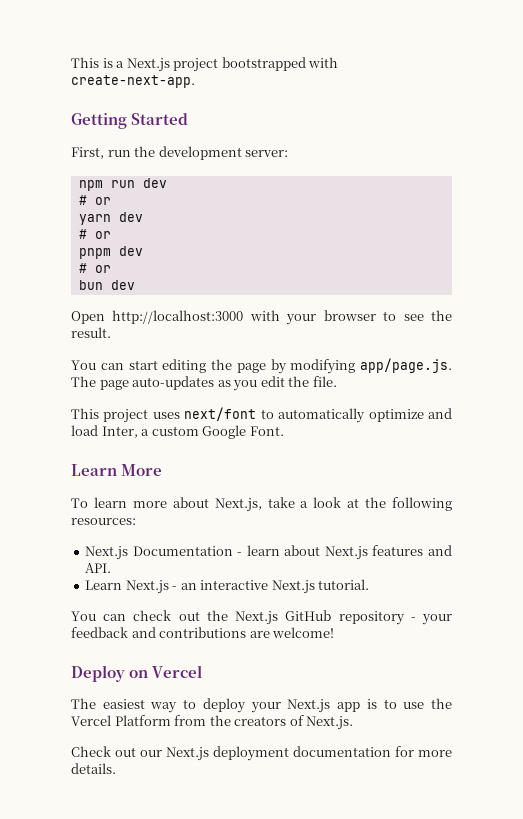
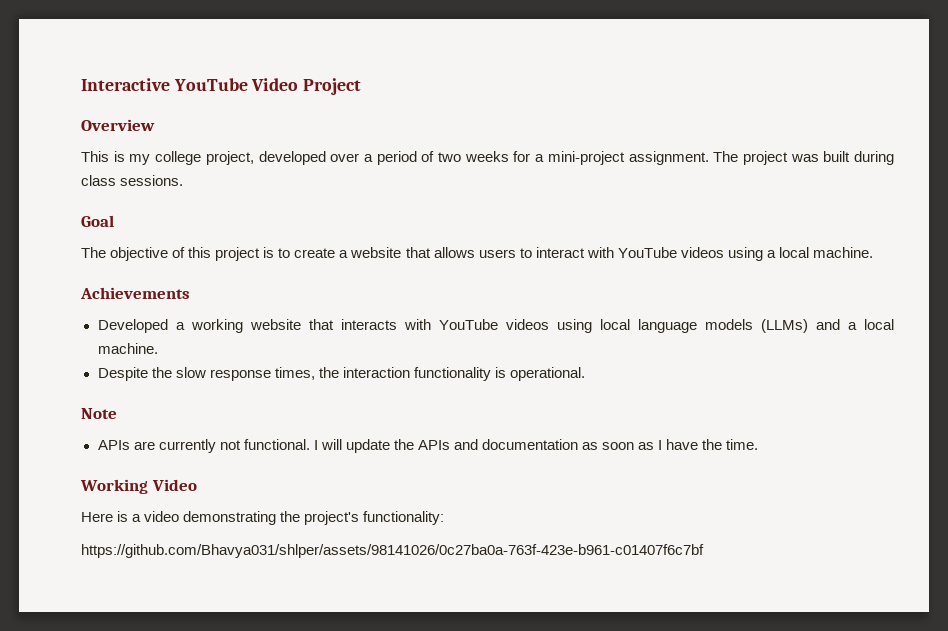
- This is a Next.js project bootstrapped with create-next-app.
- Getting Started
- First, run the development server:
- npm run dev
- # or
- yarn dev
- # or
- pnpm dev
- # or
- bun dev
- Open http://localhost:3000 with your browser to see the result.
- You can start editing the page by modifying app/page.js. The page auto-updates as you edit the file.
- This project uses next/font to automatically optimize and load Inter, a custom Google Font.
- Learn More
- To learn more about Next.js, take a look at the following resources:
- Next.js Documentation - learn about Next.js features and API.
- Learn Next.js - an interactive Next.js tutorial.
- You can check out the Next.js GitHub repository - your feedback and contributions are welcome!
- Deploy on Vercel
- The easiest way to deploy your Next.js app is to use the Vercel Platform from the creators of Next.js.
- Check out our Next.js deployment documentation for more details.
+ Interactive YouTube Video Project
+ Overview
+ This is my college project, developed over a period of two weeks for a mini-project assignment. The project was built during class sessions.
+ Goal
+ The objective of this project is to create a website that allows users to interact with YouTube videos using a local machine.
+ Achievements
+ Developed a working website that interacts with YouTube videos using local language models (LLMs) and a local machine.
+ Despite the slow response times, the interaction functionality is operational.
+ Note
+ APIs are currently not functional. I will update the APIs and documentation as soon as I have the time.
+ Working Video
+ Here is a video demonstrating the project's functionality:
+ https://github.com/Bhavya031/shlper/assets/98141026/0c27ba0a-763f-423e-b961-c01407f6c7bf

